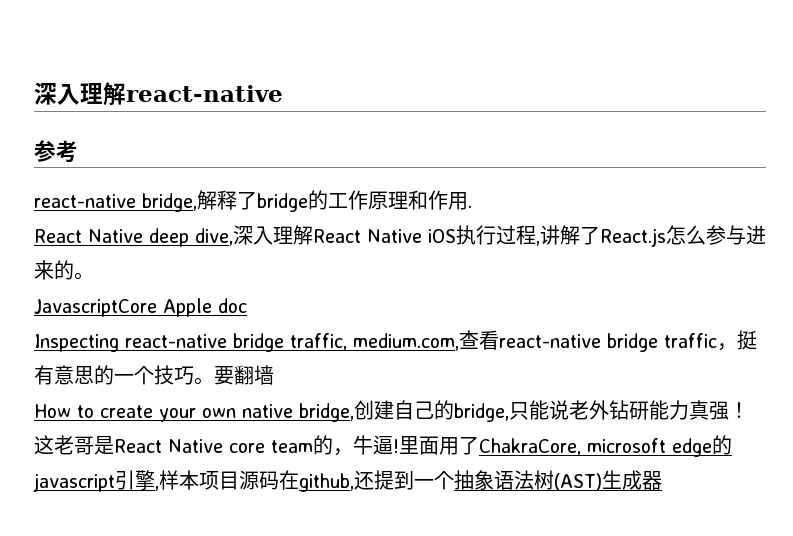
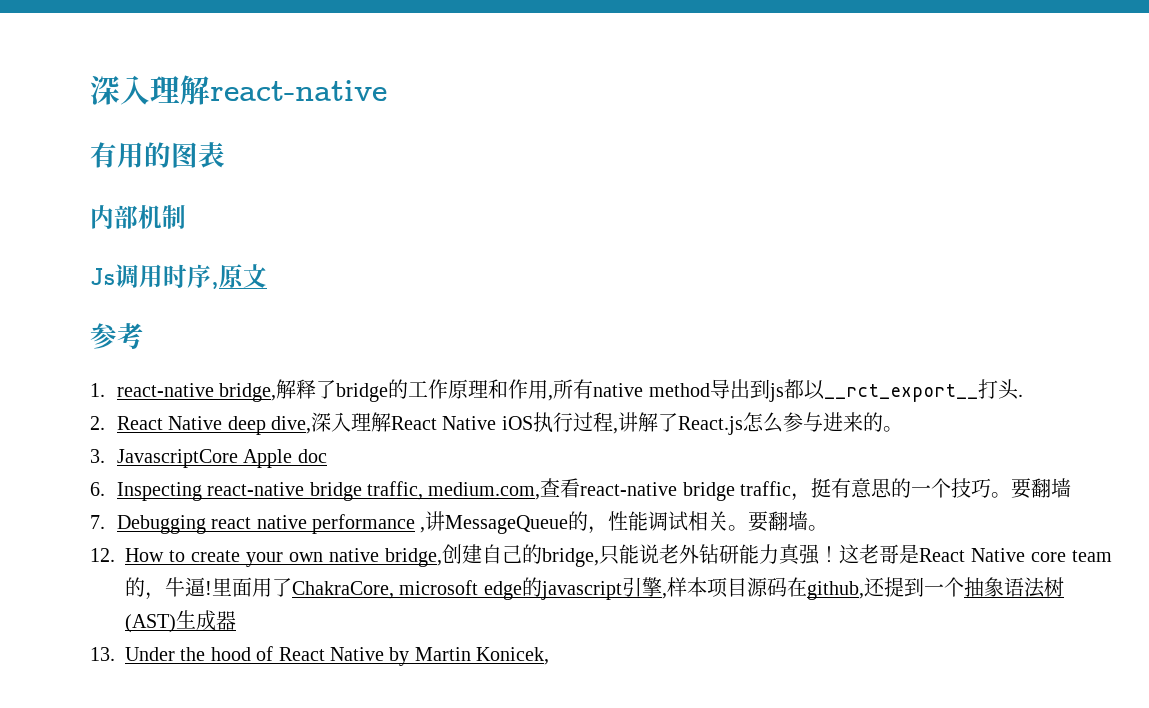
+ 有用的图表
+ 内部机制
+ Js调用时序,原文
- react-native bridge,解释了bridge的工作原理和作用.
+ 1. react-native bridge,解释了bridge的工作原理和作用,所有native method导出到js都以__rct_export__打头.
- React Native deep dive,深入理解React Native iOS执行过程,讲解了React.js怎么参与进来的。
+ 2. React Native deep dive,深入理解React Native iOS执行过程,讲解了React.js怎么参与进来的。
- JavascriptCore Apple doc
+ 3. JavascriptCore Apple doc
- Inspecting react-native bridge traffic, medium.com,查看react-native bridge traffic，挺有意思的一个技巧。
+ 6. Inspecting react-native bridge traffic, medium.com,查看react-native bridge traffic，挺有意思的一个技巧。
- How to create your own native bridge,创建自己的bridge,只能说老外钻研能力真强！
+ 7. Debugging react native performance ,讲MessageQueue的，性能调试相关。要翻墙。
+ 12. How to create your own native bridge,创建自己的bridge,只能说老外钻研能力真强！
+ 13. Under the hood of React Native by Martin Konicek,

